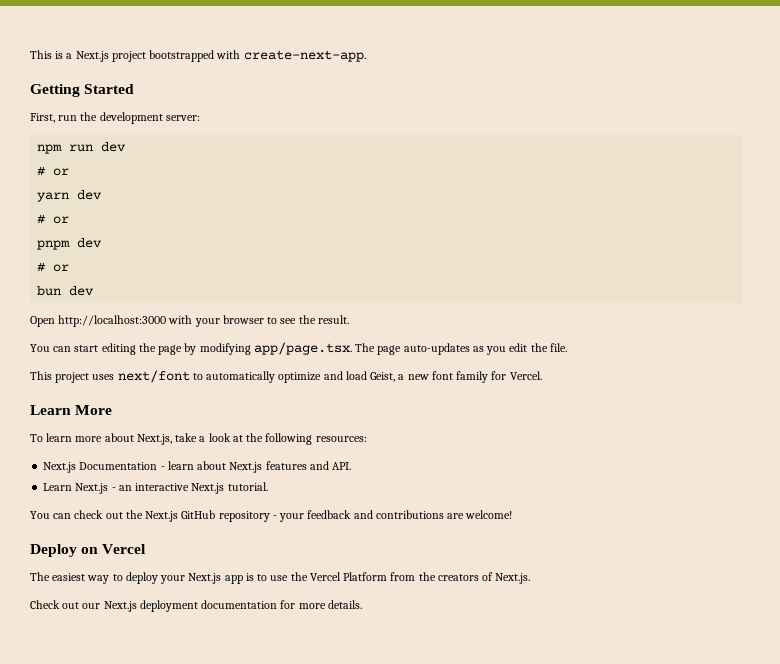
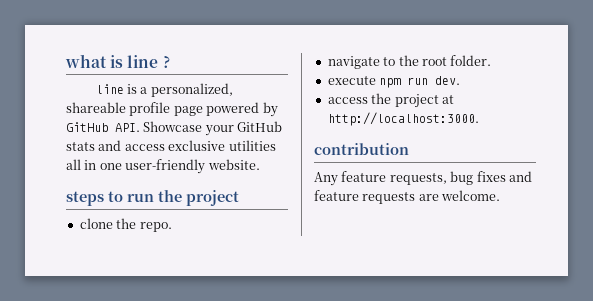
- This is a Next.js project bootstrapped with create-next-app.
- Getting Started
- First, run the development server:
- npm run dev
- # or
- yarn dev
- # or
- pnpm dev
- # or
- bun dev
- Open http://localhost:3000 with your browser to see the result.
- You can start editing the page by modifying app/page.tsx. The page auto-updates as you edit the file.
- This project uses next/font to automatically optimize and load Geist, a new font family for Vercel.
- Learn More
- To learn more about Next.js, take a look at the following resources:
- Next.js Documentation - learn about Next.js features and API.
- Learn Next.js - an interactive Next.js tutorial.
- You can check out the Next.js GitHub repository - your feedback and contributions are welcome!
- Deploy on Vercel
- The easiest way to deploy your Next.js app is to use the Vercel Platform from the creators of Next.js.
- Check out our Next.js deployment documentation for more details.
+ what is line ?
+ line is a personalized, shareable profile page powered by GitHub API. Showcase your GitHub stats and access exclusive utilities all in one user-friendly website.
+ steps to run the project
+ clone the repo.
+ navigate to the root folder.
+ execute npm run dev.
+ access the project at http://localhost:3000.
+ contribution
+ Any feature requests, bug fixes and feature requests are welcome.

